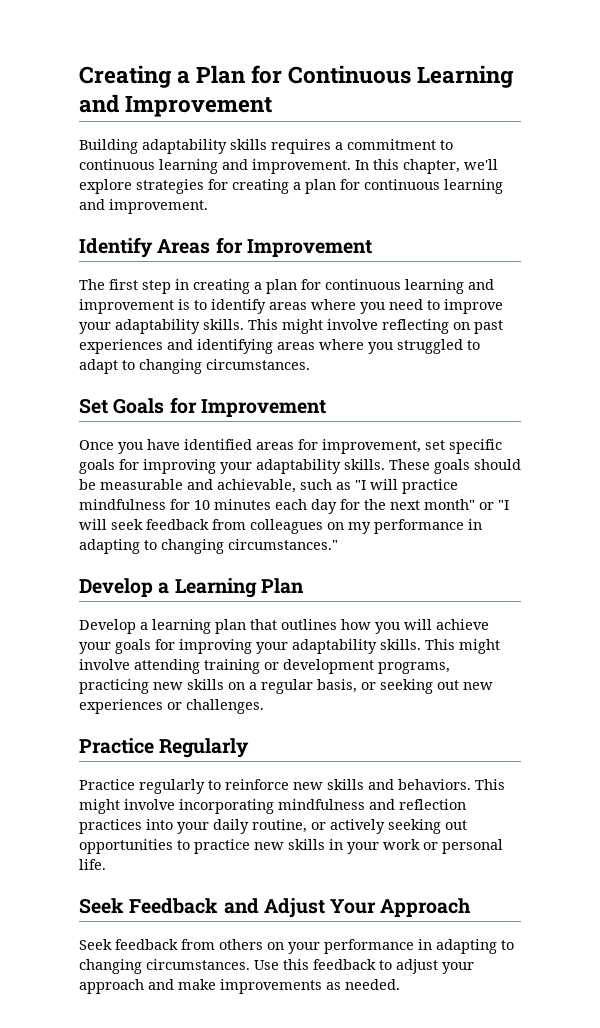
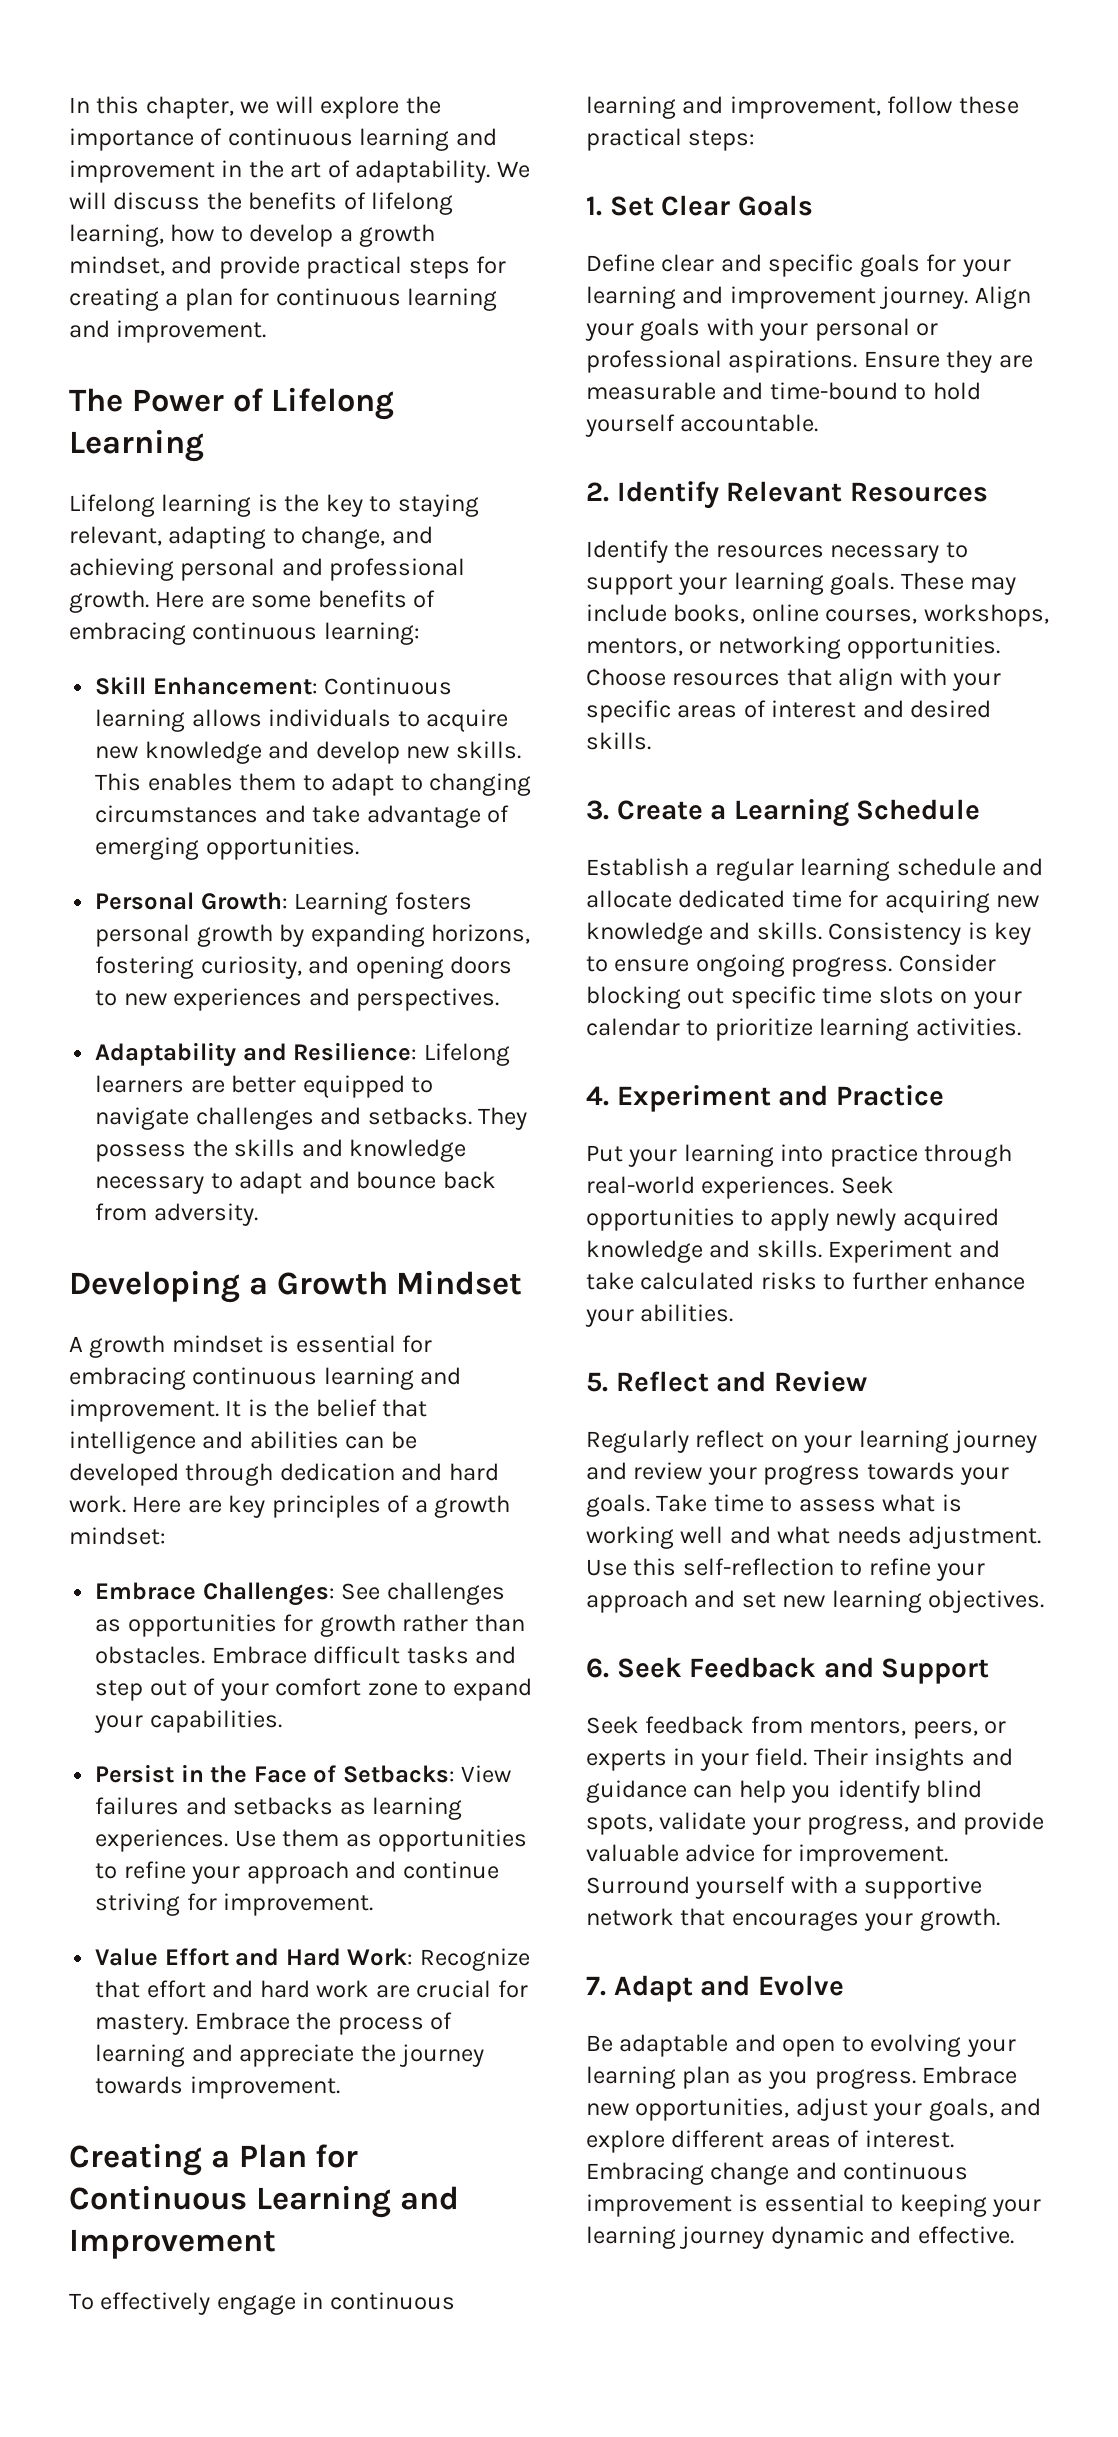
- Creating a Plan for Continuous Learning and Improvement
- Building adaptability skills requires a commitment to continuous learning and improvement. In this chapter, we'll explore strategies for creating a plan for continuous learning and improvement.
+ In this chapter, we will explore the importance of continuous learning and improvement in the art of adaptability. We will discuss the benefits of lifelong learning, how to develop a growth mindset, and provide practical steps for creating a plan for continuous learning and improvement.
- Identify Areas for Improvement
- The first step in creating a plan for continuous learning and improvement is to identify areas where you need to improve your adaptability skills. This might involve reflecting on past experiences and identifying areas where you struggled to adapt to changing circumstances.
- Set Goals for Improvement
- Once you have identified areas for improvement, set specific goals for improving your adaptability skills. These goals should be measurable and achievable, such as "I will practice mindfulness for 10 minutes each day for the next month" or "I will seek feedback from colleagues on my performance in adapting to changing circumstances."
- Develop a Learning Plan
- Develop a learning plan that outlines how you will achieve your goals for improving your adaptability skills. This might involve attending training or development programs, practicing new skills on a regular basis, or seeking out new experiences or challenges.
- Practice Regularly
- Practice regularly to reinforce new skills and behaviors. This might involve incorporating mindfulness and reflection practices into your daily routine, or actively seeking out opportunities to practice new skills in your work or personal life.
- Seek Feedback and Adjust Your Approach
- Seek feedback from others on your performance in adapting to changing circumstances. Use this feedback to adjust your approach and make improvements as needed.
+ The Power of Lifelong Learning
+ Lifelong learning is the key to staying relevant, adapting to change, and achieving personal and professional growth. Here are some benefits of embracing continuous learning:
+ Skill Enhancement: Continuous learning allows individuals to acquire new knowledge and develop new skills. This enables them to adapt to changing circumstances and take advantage of emerging opportunities.
+ Personal Growth: Learning fosters personal growth by expanding horizons, fostering curiosity, and opening doors to new experiences and perspectives.
+ Adaptability and Resilience: Lifelong learners are better equipped to navigate challenges and setbacks. They possess the skills and knowledge necessary to adapt and bounce back from adversity.
+ Developing a Growth Mindset
+ A growth mindset is essential for embracing continuous learning and improvement. It is the belief that intelligence and abilities can be developed through dedication and hard work. Here are key principles of a growth mindset:
+ Embrace Challenges: See challenges as opportunities for growth rather than obstacles. Embrace difficult tasks and step out of your comfort zone to expand your capabilities.
+ Persist in the Face of Setbacks: View failures and setbacks as learning experiences. Use them as opportunities to refine your approach and continue striving for improvement.
+ Value Effort and Hard Work: Recognize that effort and hard work are crucial for mastery. Embrace the process of learning and appreciate the journey towards improvement.
+ Creating a Plan for Continuous Learning and Improvement
+ To effectively engage in continuous learning and improvement, follow these practical steps:
+ 1. Set Clear Goals
+ Define clear and specific goals for your learning and improvement journey. Align your goals with your personal or professional aspirations. Ensure they are measurable and time-bound to hold yourself accountable.
+ 2. Identify Relevant Resources
+ Identify the resources necessary to support your learning goals. These may include books, online courses, workshops, mentors, or networking opportunities. Choose resources that align with your specific areas of interest and desired skills.
+ 3. Create a Learning Schedule
+ Establish a regular learning schedule and allocate dedicated time for acquiring new knowledge and skills. Consistency is key to ensure ongoing progress. Consider blocking out specific time slots on your calendar to prioritize learning activities.
+ 4. Experiment and Practice
+ Put your learning into practice through real-world experiences. Seek opportunities to apply newly acquired knowledge and skills. Experiment and take calculated risks to further enhance your abilities.
+ 5. Reflect and Review
+ Regularly reflect on your learning journey and review your progress towards your goals. Take time to assess what is working well and what needs adjustment. Use this self-reflection to refine your approach and set new learning objectives.
+ 6. Seek Feedback and Support
+ Seek feedback from mentors, peers, or experts in your field. Their insights and guidance can help you identify blind spots, validate your progress, and provide valuable advice for improvement. Surround yourself with a supportive network that encourages your growth.
+ 7. Adapt and Evolve
+ Be adaptable and open to evolving your learning plan as you progress. Embrace new opportunities, adjust your goals, and explore different areas of interest. Embracing change and continuous improvement is essential to keeping your learning journey dynamic and effective.

